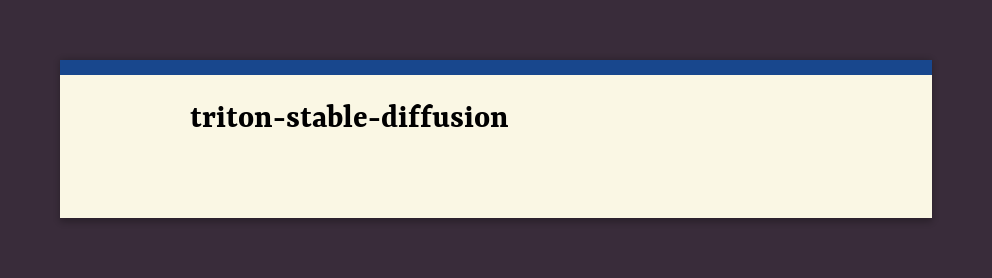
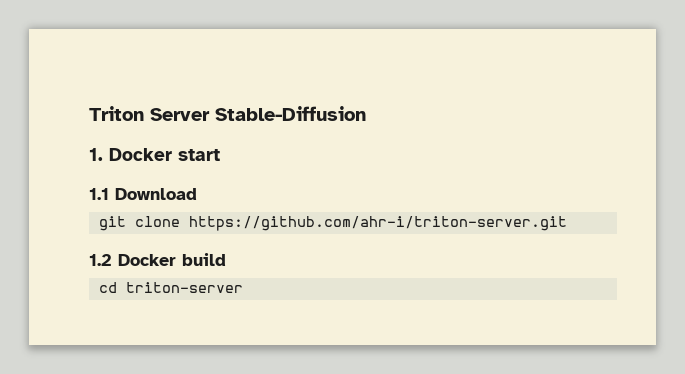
- triton-stable-diffusion
+ Triton Server Stable-Diffusion
+ 1. Docker start
+ 1.1 Download
+ git clone https://github.com/ahr-i/triton-server.git
+ 1.2 Docker build
+ cd triton-server

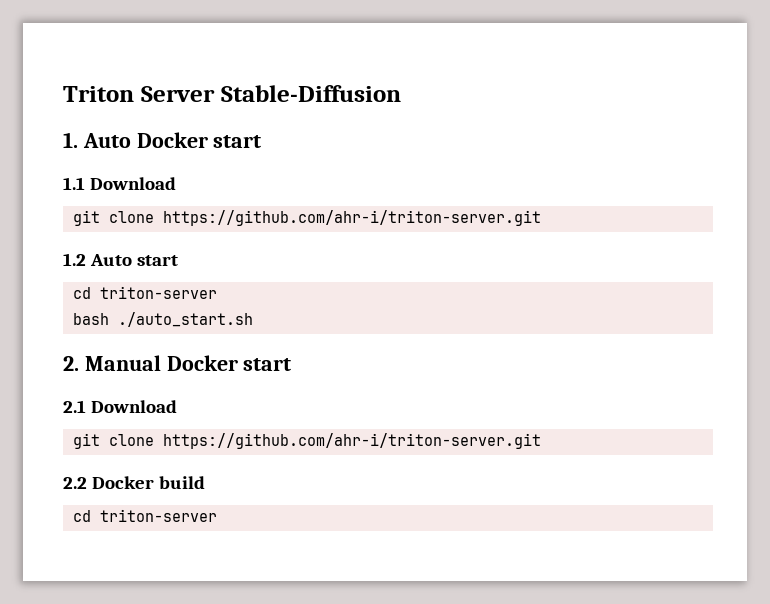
- 1. Docker start
+ 1. Auto Docker start
- 1.2 Docker build
+ 1.2 Auto start
+ cd triton-server
+ bash ./auto_start.sh
+ 2. Manual Docker start
+ 2.1 Download
+ git clone https://github.com/ahr-i/triton-server.git
+ 2.2 Docker build

